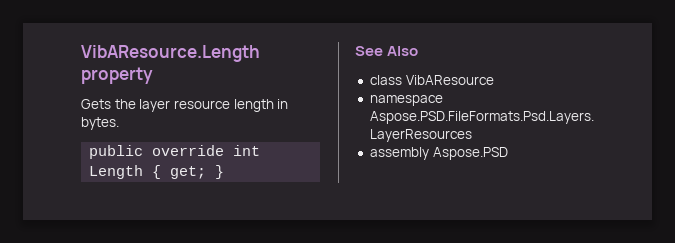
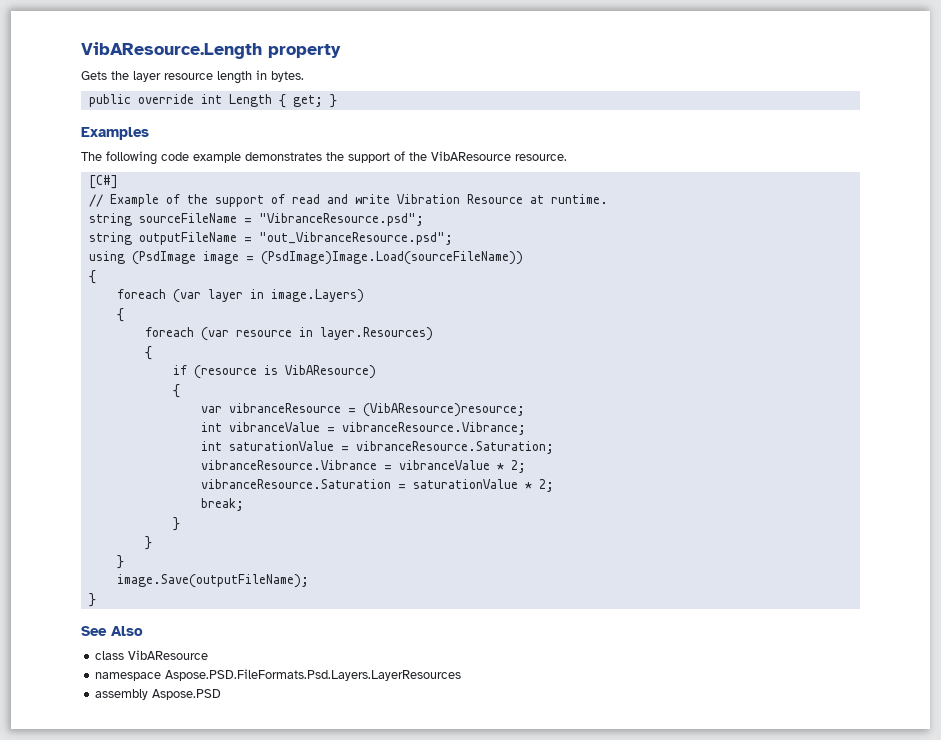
+ Examples
+ The following code example demonstrates the support of the VibAResource resource.
+ [C#]
+ // Example of the support of read and write Vibration Resource at runtime.
+ string sourceFileName = "VibranceResource.psd";
+ string outputFileName = "out_VibranceResource.psd";
+ using (PsdImage image = (PsdImage)Image.Load(sourceFileName))
+ {
+ foreach (var layer in image.Layers)
+ {
+ foreach (var resource in layer.Resources)
+ {
+ if (resource is VibAResource)
+ {
+ var vibranceResource = (VibAResource)resource;
+ int vibranceValue = vibranceResource.Vibrance;
+ int saturationValue = vibranceResource.Saturation;
+ vibranceResource.Vibrance = vibranceValue * 2;
+ vibranceResource.Saturation = saturationValue * 2;
+ break;
+ }
+ }
+ }
+ image.Save(outputFileName);
+ }

